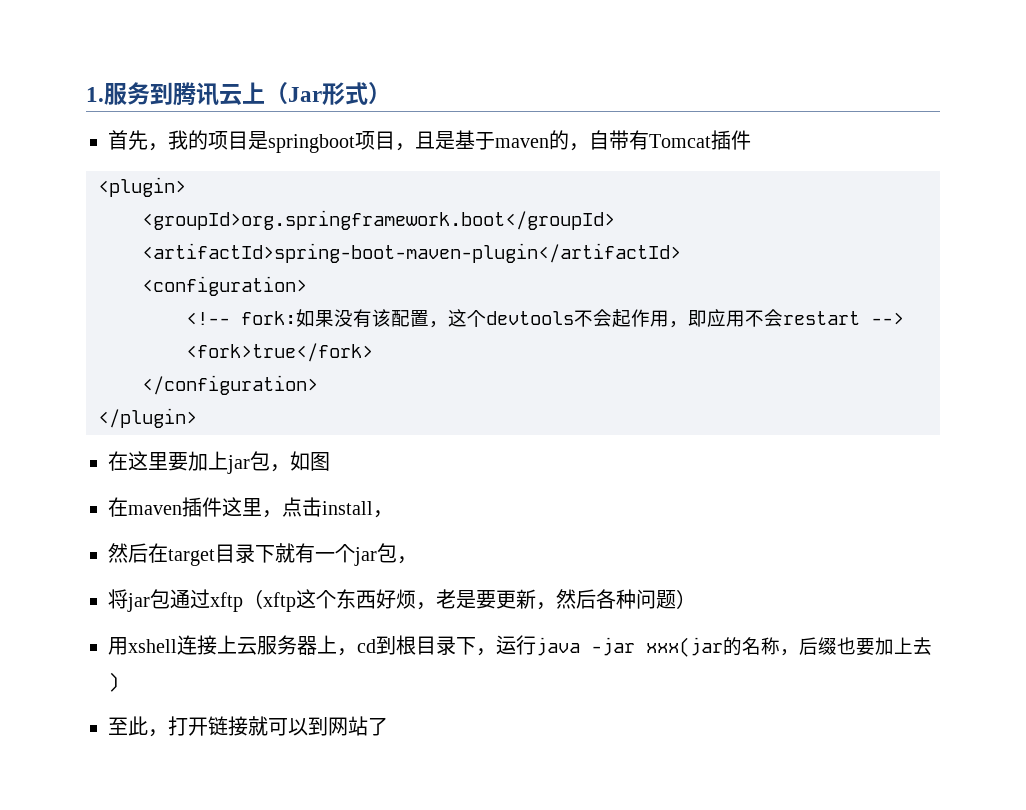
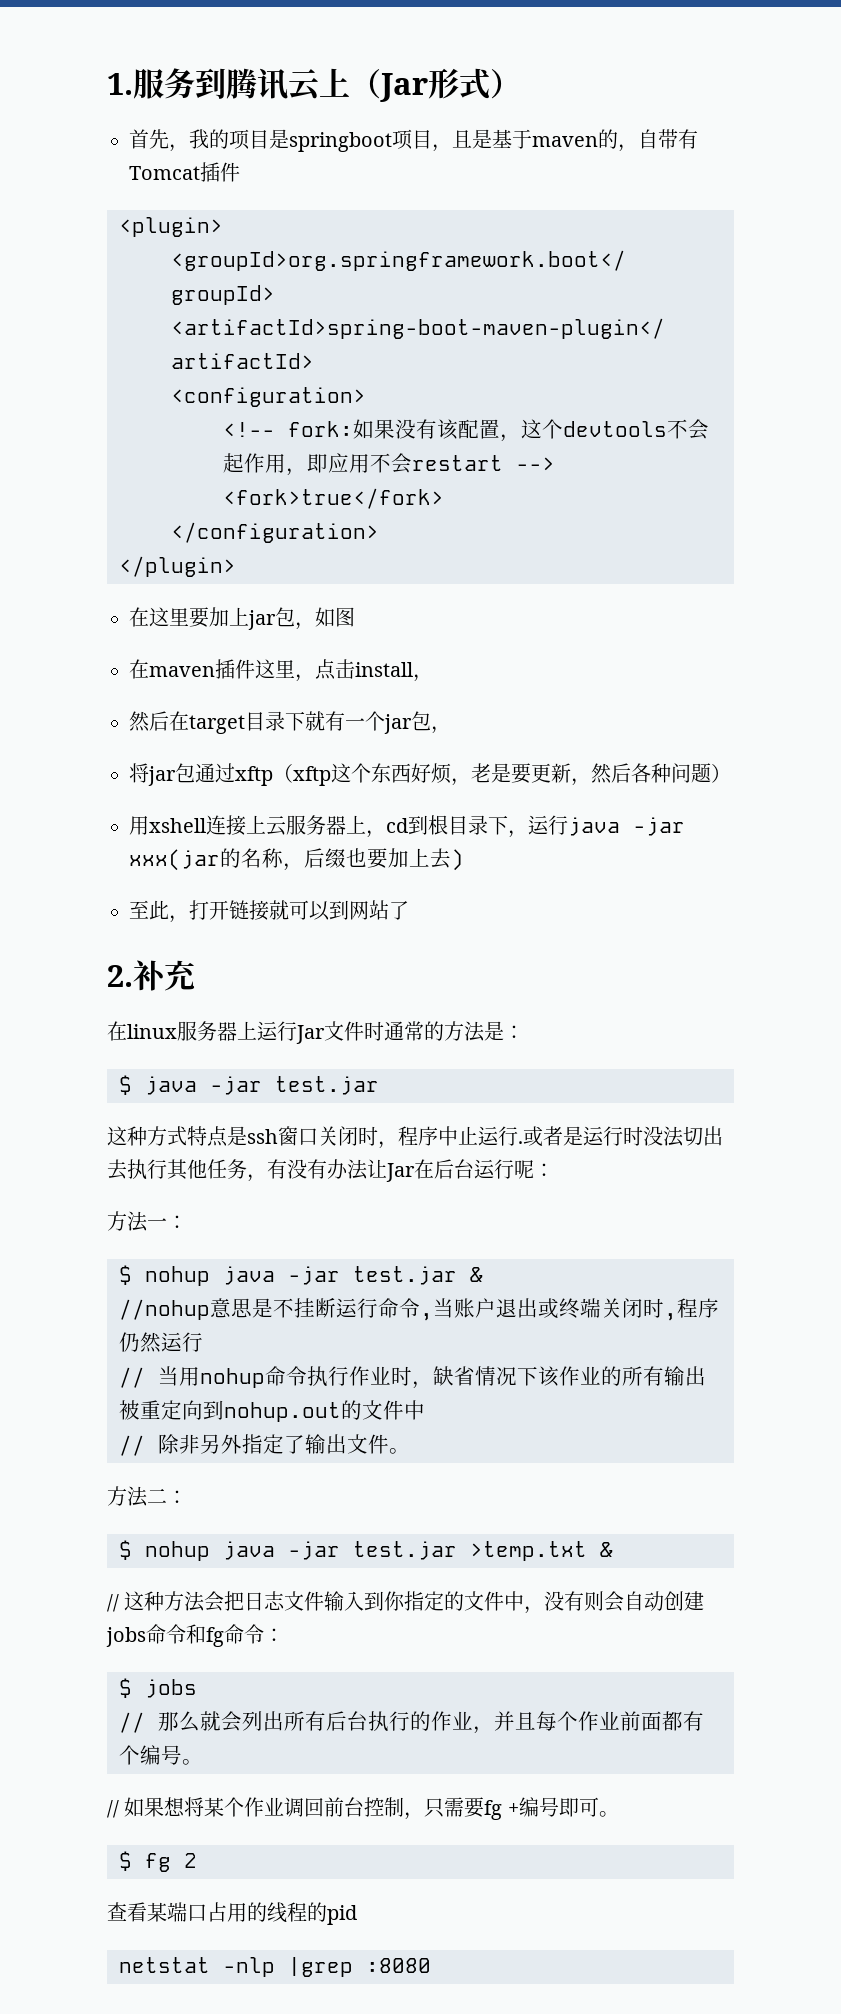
+ 2.补充
+ 在linux服务器上运行Jar文件时通常的方法是：
+ $ java -jar test.jar
+ 这种方式特点是ssh窗口关闭时，程序中止运行.或者是运行时没法切出去执行其他任务，有没有办法让Jar在后台运行呢：
+ 方法一：
+ $ nohup java -jar test.jar &
+ //nohup意思是不挂断运行命令,当账户退出或终端关闭时,程序仍然运行
+ // 当用nohup命令执行作业时，缺省情况下该作业的所有输出被重定向到nohup.out的文件中
+ // 除非另外指定了输出文件。
+ 方法二：
+ $ nohup java -jar test.jar >temp.txt &
+ // 这种方法会把日志文件输入到你指定的文件中，没有则会自动创建jobs命令和fg命令：
+ $ jobs
+ // 那么就会列出所有后台执行的作业，并且每个作业前面都有个编号。
+ // 如果想将某个作业调回前台控制，只需要fg +编号即可。
+ $ fg 2
+ 查看某端口占用的线程的pid
+ netstat -nlp |grep :8080

